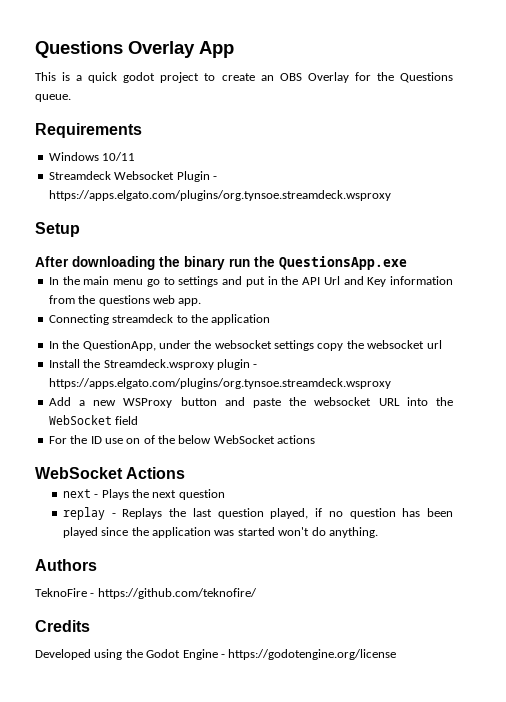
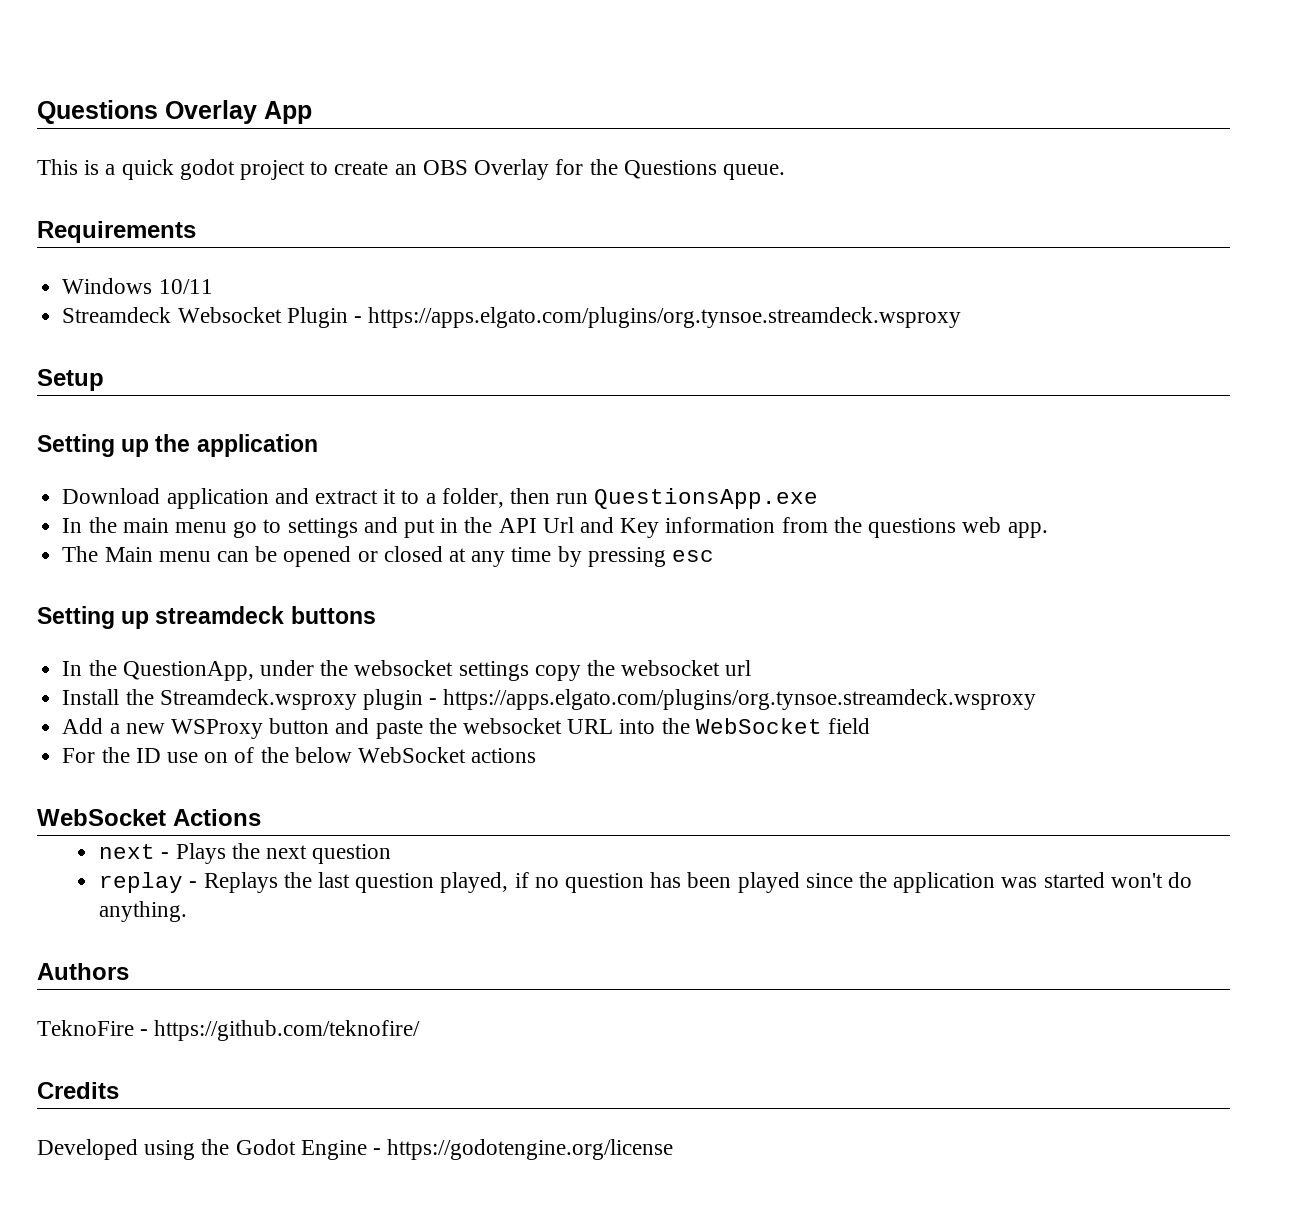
- After downloading the binary run the QuestionsApp.exe
+ Setting up the application
+ Download application and extract it to a folder, then run QuestionsApp.exe
- Connecting streamdeck to the application
+ The Main menu can be opened or closed at any time by pressing esc
+ Setting up streamdeck buttons

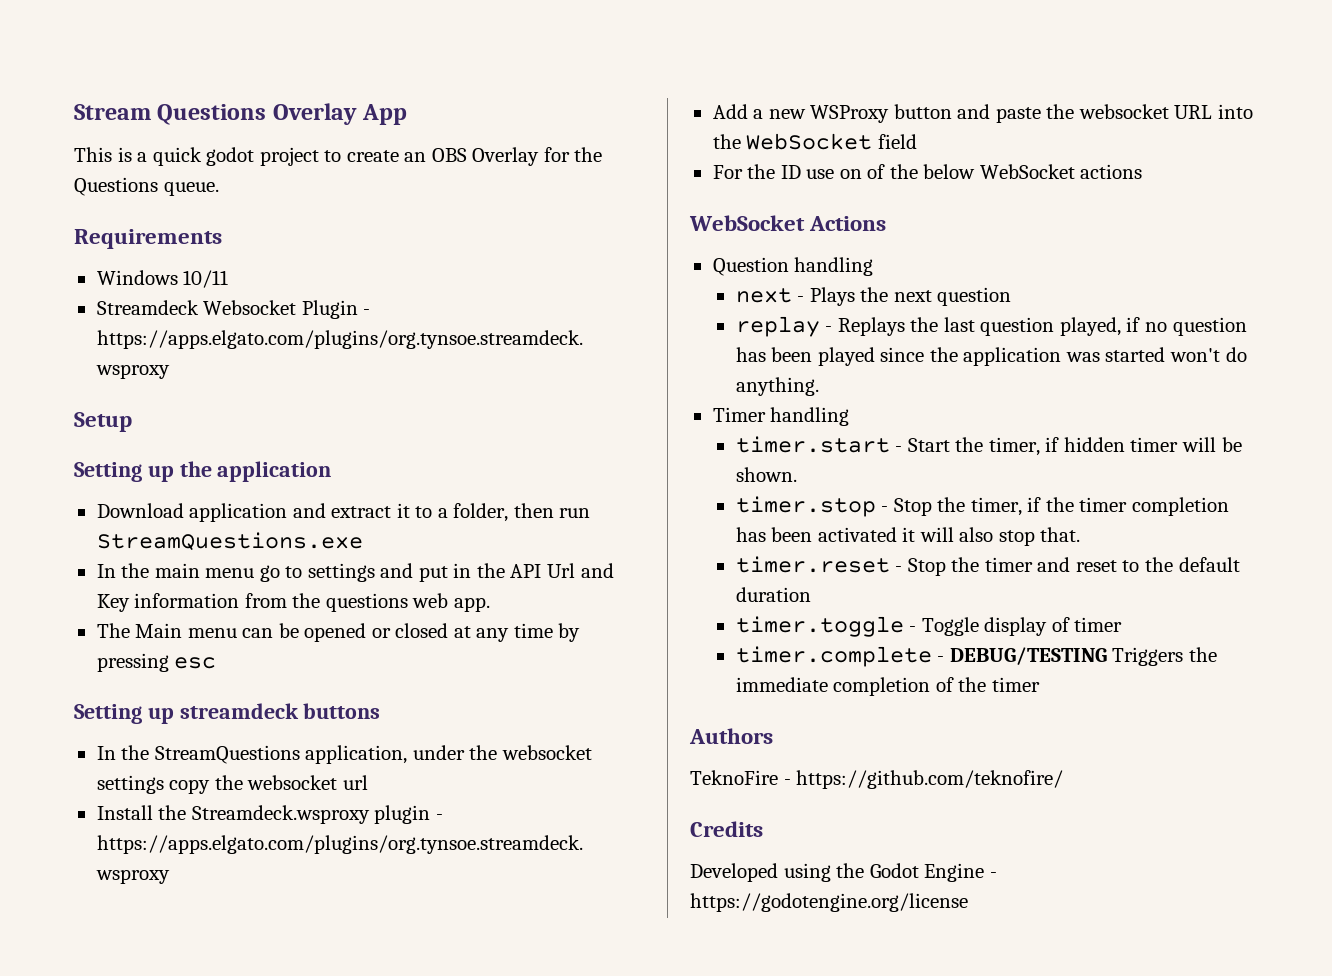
- Questions Overlay App
+ Stream Questions Overlay App
- Download application and extract it to a folder, then run QuestionsApp.exe
+ Download application and extract it to a folder, then run StreamQuestions.exe
- In the QuestionApp, under the websocket settings copy the websocket url
+ In the StreamQuestions application, under the websocket settings copy the websocket url
+ Question handling
+ Timer handling
+ timer.start - Start the timer, if hidden timer will be shown.
+ timer.stop - Stop the timer, if the timer completion has been activated it will also stop that.
+ timer.reset - Stop the timer and reset to the default duration
+ timer.toggle - Toggle display of timer
+ timer.complete - DEBUG/TESTING Triggers the immediate completion of the timer

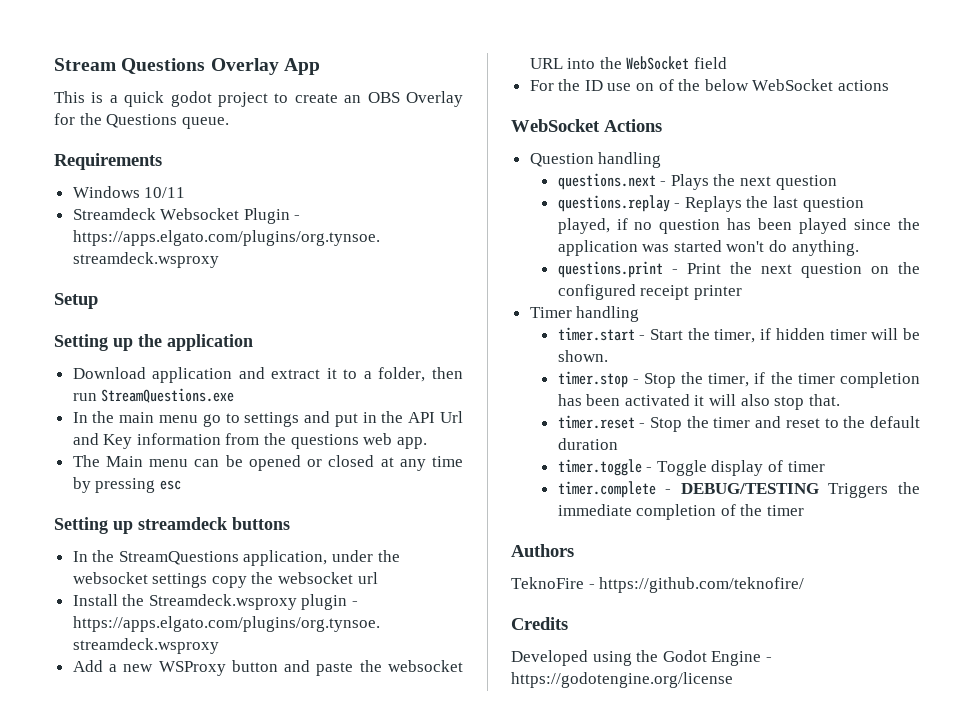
- next - Plays the next question
+ questions.next - Plays the next question
- replay - Replays the last question played, if no question has been played since the application was started won't do anything.
+ questions.replay - Replays the last question played, if no question has been played since the application was started won't do anything.
+ questions.print - Print the next question on the configured receipt printer

